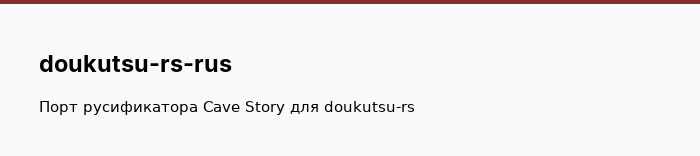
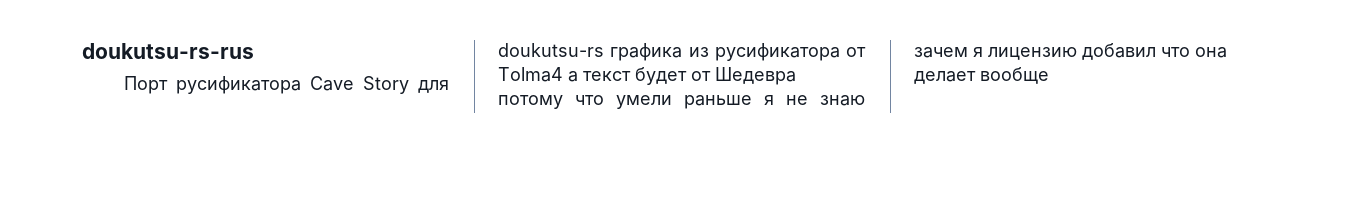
- Порт русификатора Cave Story для doukutsu-rs
+ Порт русификатора Cave Story для doukutsu-rs графика из русификатора от Tolma4 а текст будет от Шедевра потому что умели раньше я не знаю зачем я лицензию добавил что она делает вообще

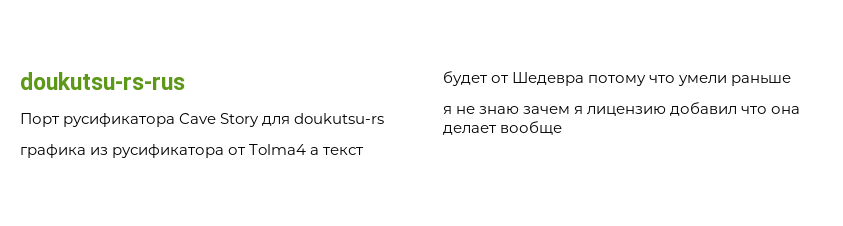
- Порт русификатора Cave Story для doukutsu-rs графика из русификатора от Tolma4 а текст будет от Шедевра потому что умели раньше я не знаю зачем я лицензию добавил что она делает вообще
+ Порт русификатора Cave Story для doukutsu-rs
+ графика из русификатора от Tolma4 а текст будет от Шедевра потому что умели раньше
+ я не знаю зачем я лицензию добавил что она делает вообще

